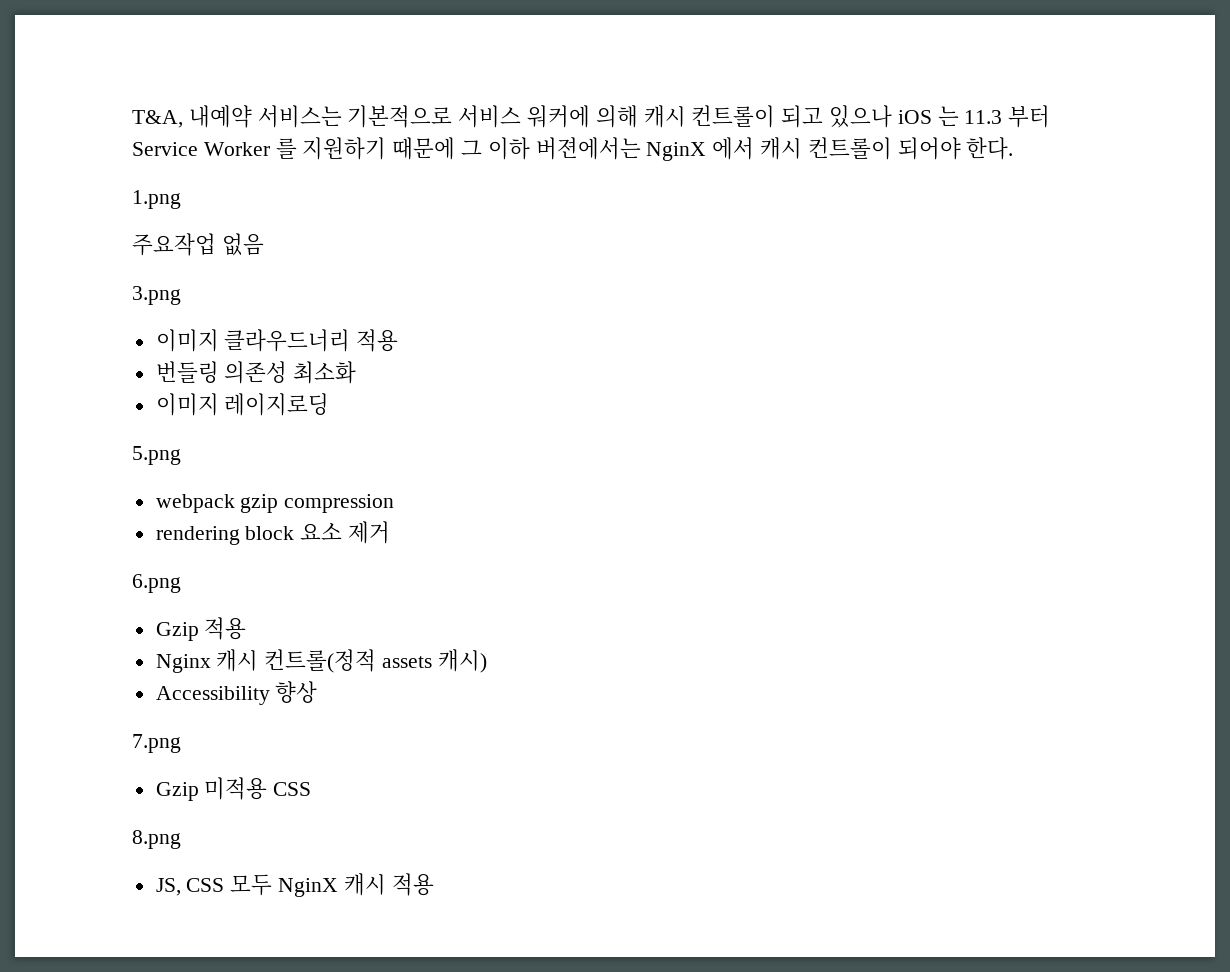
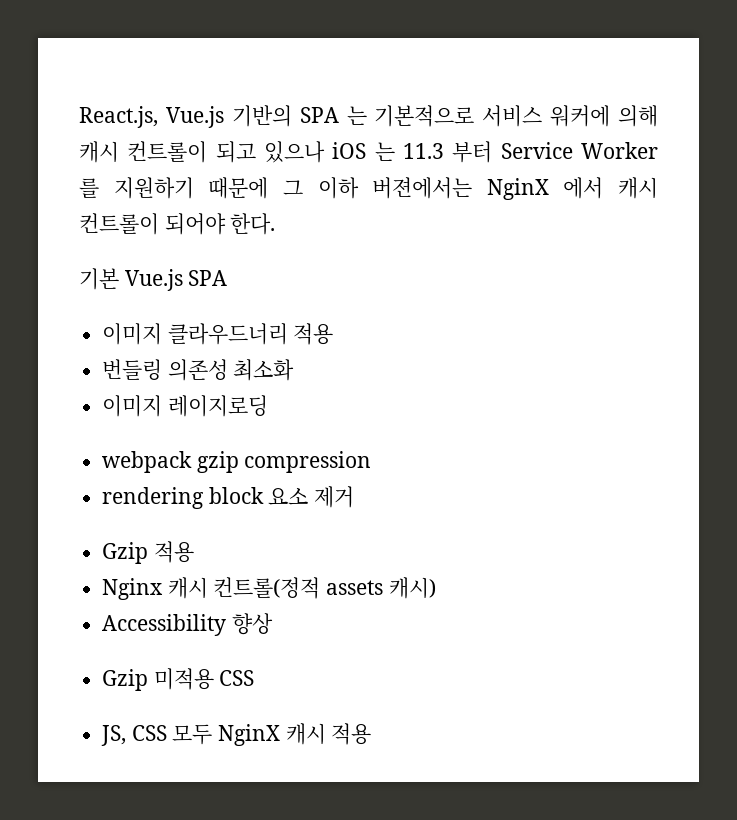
- T&A, 내예약 서비스는 기본적으로 서비스 워커에 의해 캐시 컨트롤이 되고 있으나 iOS 는 11.3 부터 Service Worker 를 지원하기 때문에 그 이하 버젼에서는 NginX 에서 캐시 컨트롤이 되어야 한다.
+ React.js, Vue.js 기반의 SPA 는 기본적으로 서비스 워커에 의해 캐시 컨트롤이 되고 있으나 iOS 는 11.3 부터 Service Worker 를 지원하기 때문에 그 이하 버젼에서는 NginX 에서 캐시 컨트롤이 되어야 한다.
- 1.png
- 주요작업 없음
- 3.png
+ 기본 Vue.js SPA
- 5.png
- 6.png
- 7.png
- 8.png

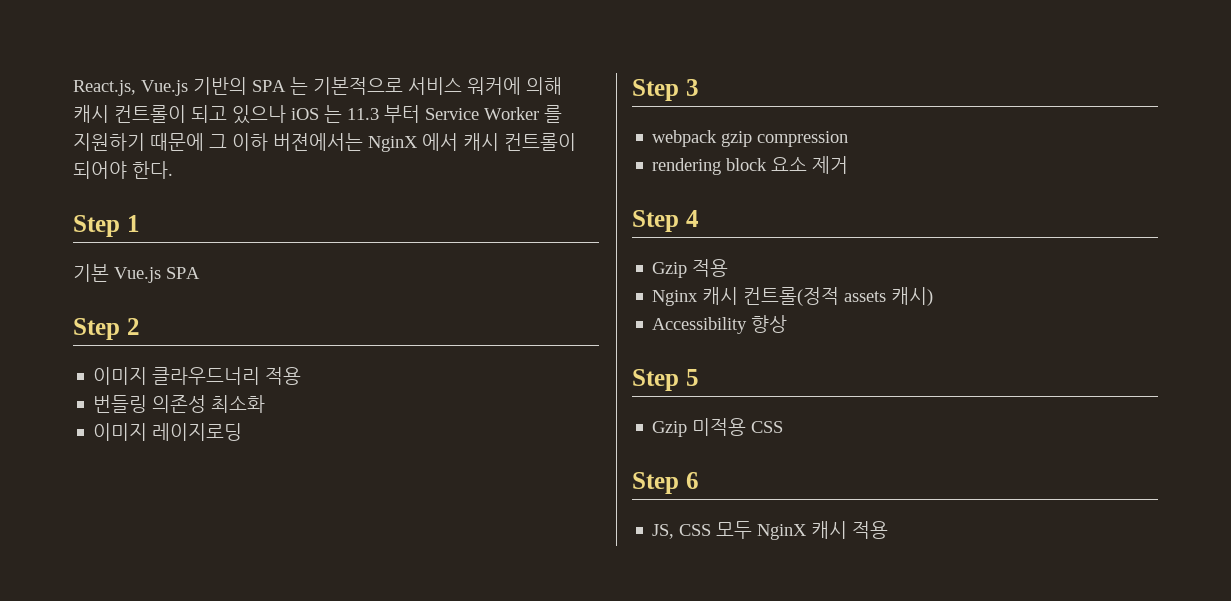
+ Step 1
+ Step 2
+ Step 3
+ Step 4
+ Step 5
+ Step 6

